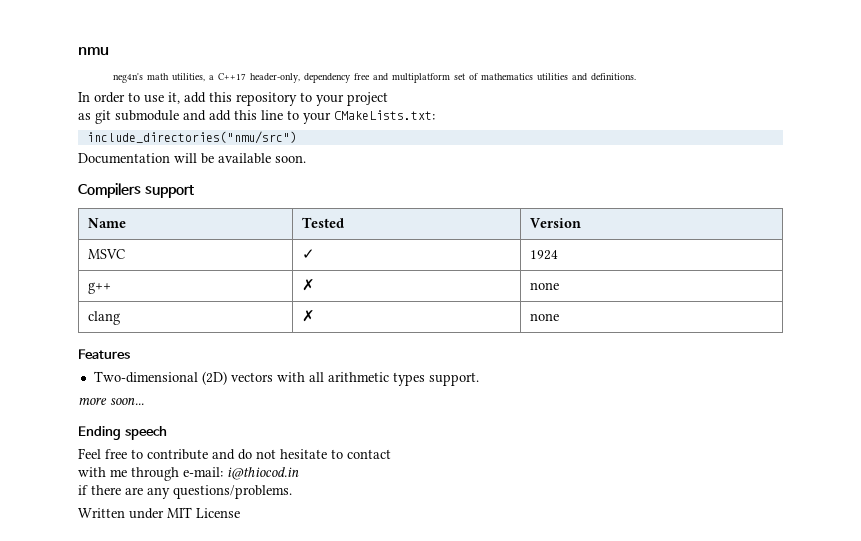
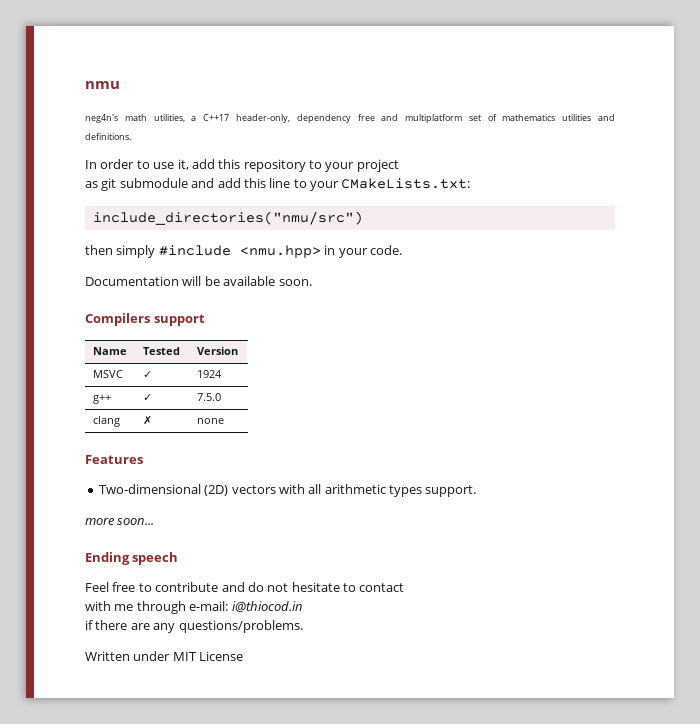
+ then simply #include <nmu.hpp> in your code.
- g++ | ✗ | none
+ g++ | ✓ | 7.5.0

